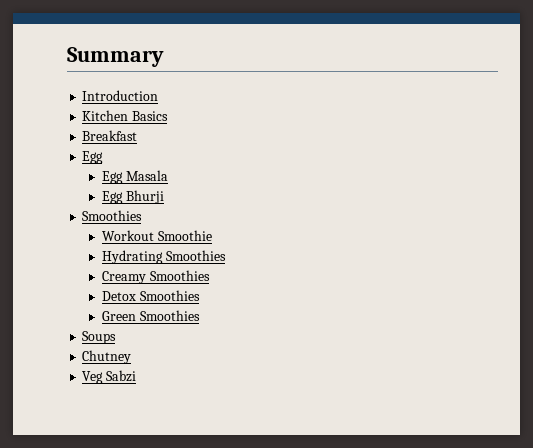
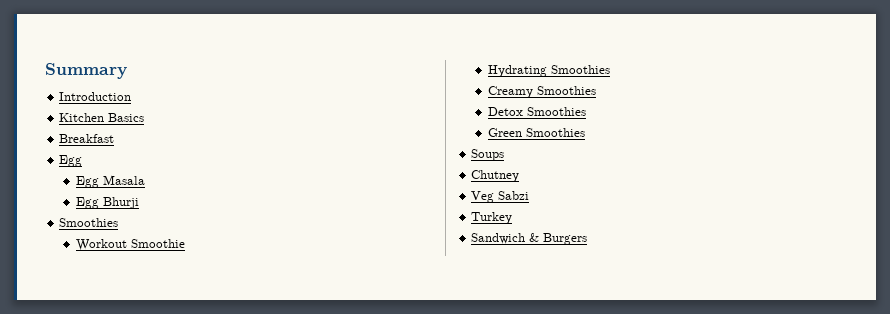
+ Turkey
+ Sandwich & Burgers

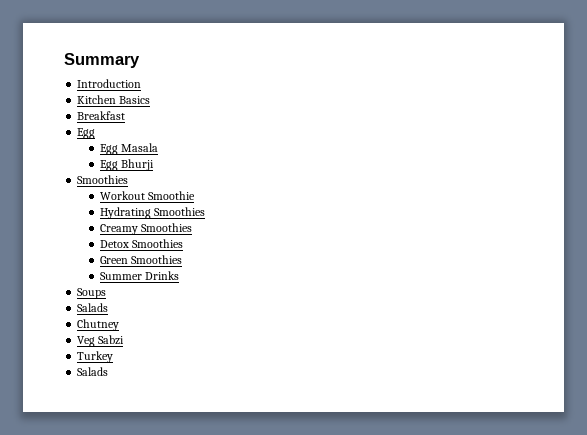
+ Summer Drinks
  Soups
+ Salads
  Turkey
- Sandwich & Burgers
+ Salads

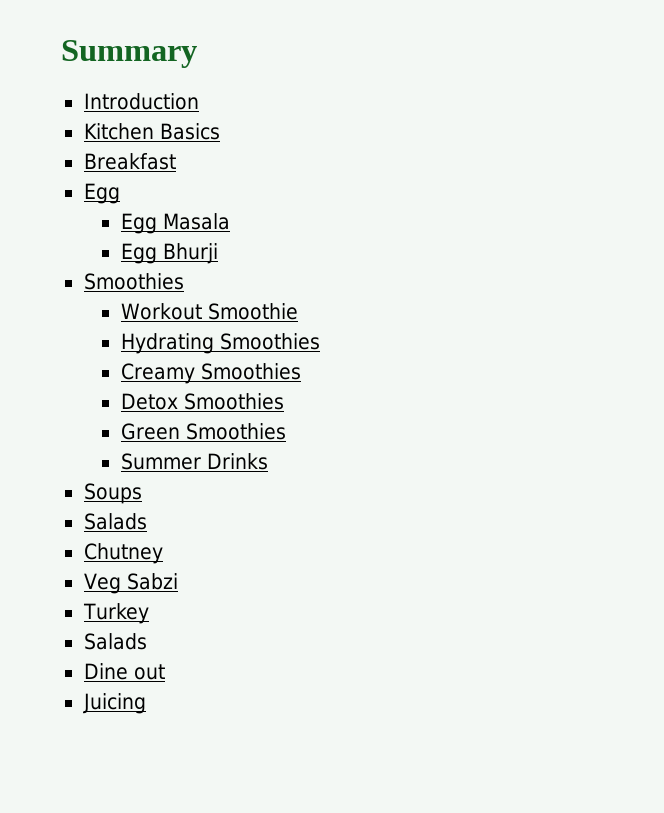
+ Dine out
+ Juicing

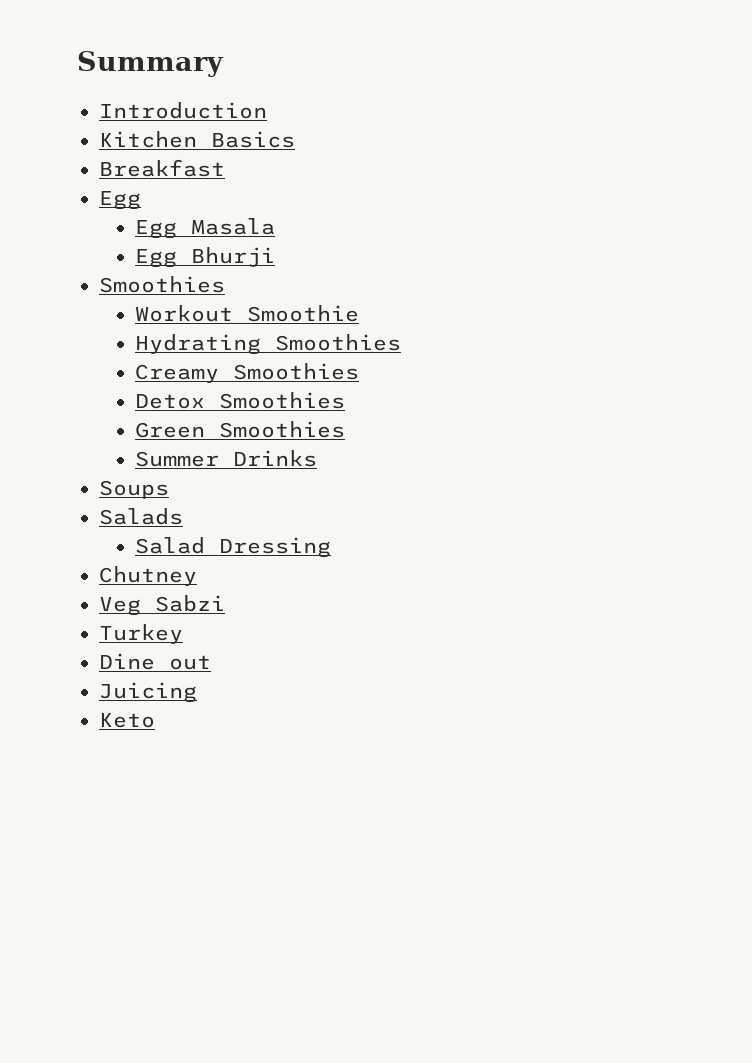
+ Salad Dressing
  Turkey
- Salads
+ Keto

